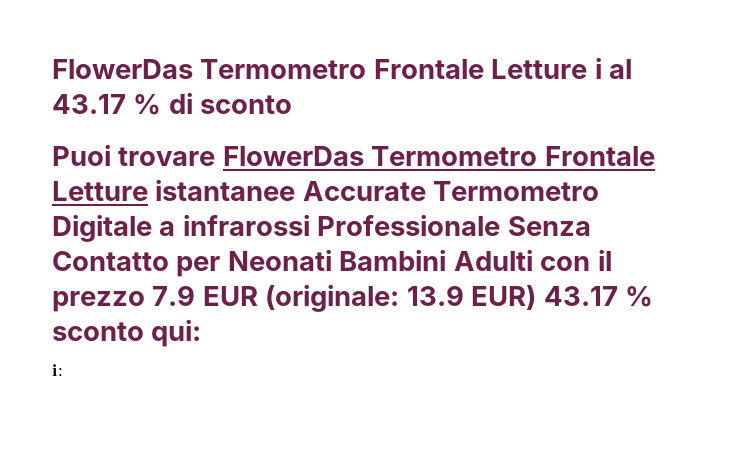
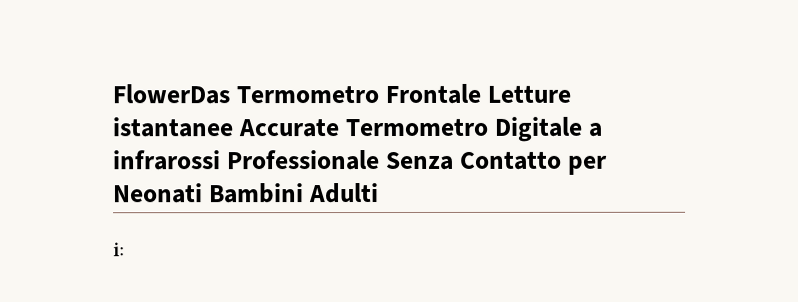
- FlowerDas Termometro Frontale Letture i al 43.17 % di sconto
- Puoi trovare FlowerDas Termometro Frontale Letture istantanee Accurate Termometro Digitale a infrarossi Professionale Senza Contatto per Neonati Bambini Adulti con il prezzo 7.9 EUR (originale: 13.9 EUR) 43.17 % sconto qui:
+ FlowerDas Termometro Frontale Letture istantanee Accurate Termometro Digitale a infrarossi Professionale Senza Contatto per Neonati Bambini Adulti

